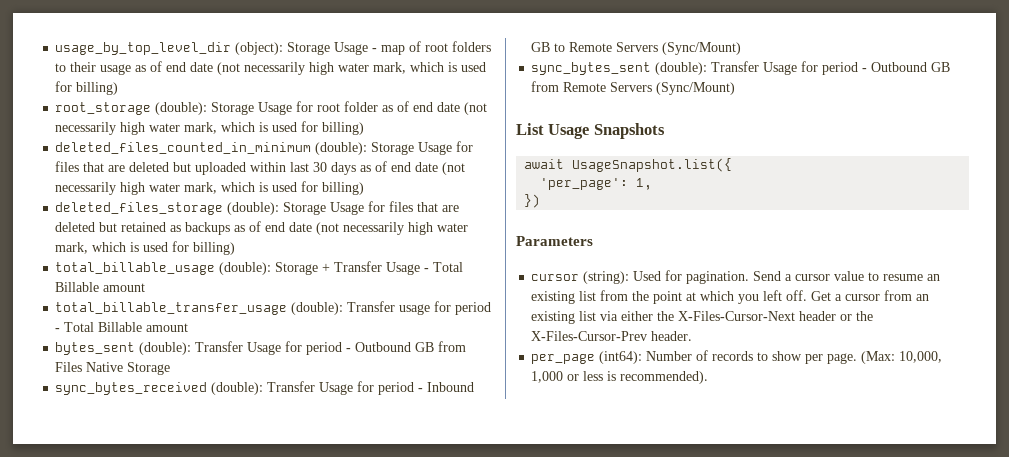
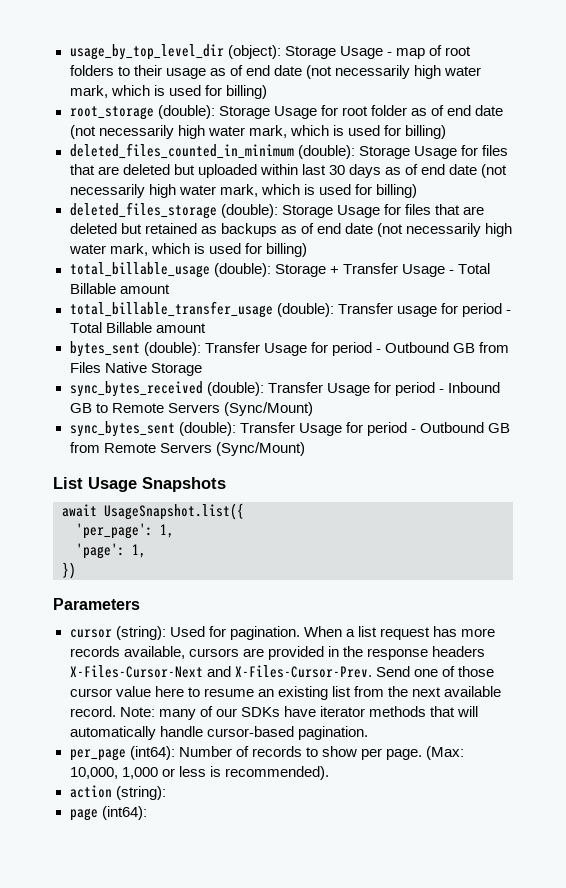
+ 'page': 1,
- Send a cursor value to resume an existing list from the point at which you left off. Get a cursor from an existing list via either the X-Files-Cursor-Next header or the X-Files-Cursor-Prev header.
+ When a list request has more records available, cursors are provided in the response headers X-Files-Cursor-Next and X-Files-Cursor-Prev. Send one of those cursor value here to resume an existing list from the next available record. Note: many of our SDKs have iterator methods that will automatically handle cursor-based pagination.
+ action (string):
+ page (int64):

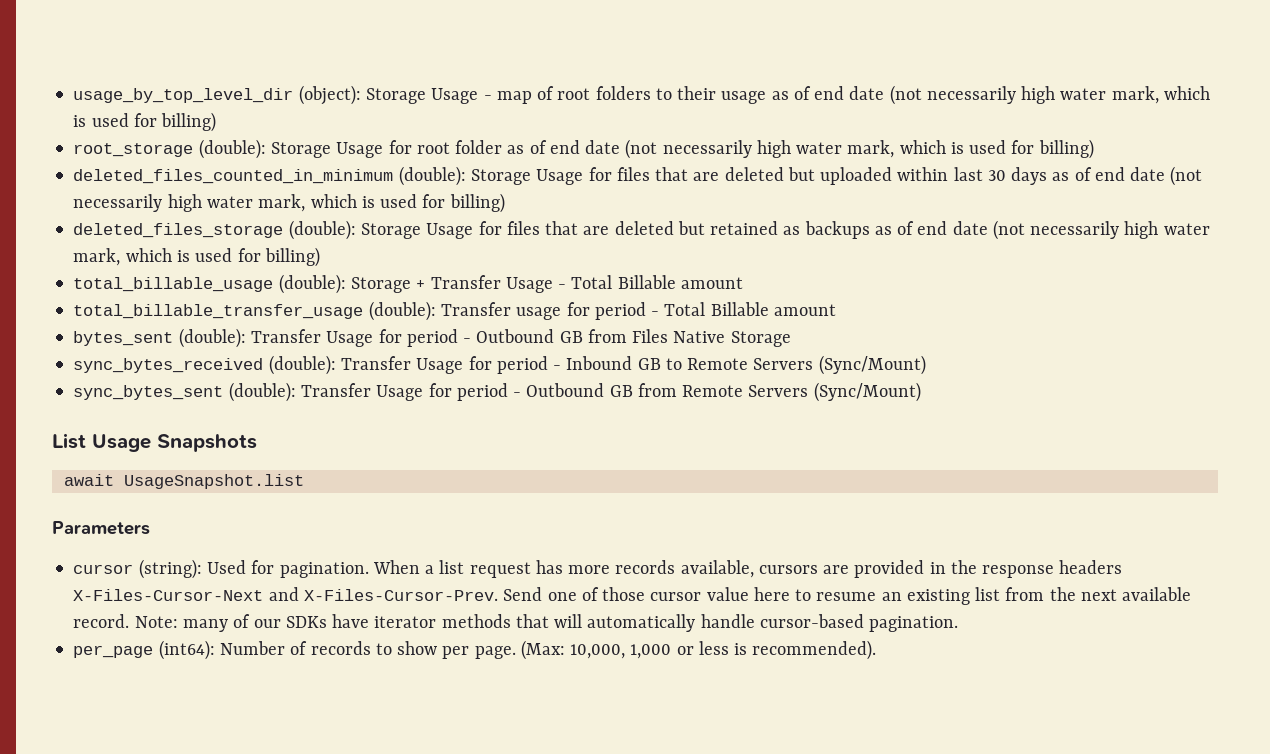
- await UsageSnapshot.list({
- 'per_page': 1,
- 'page': 1,
- })
+ await UsageSnapshot.list
- action (string):
- page (int64):

